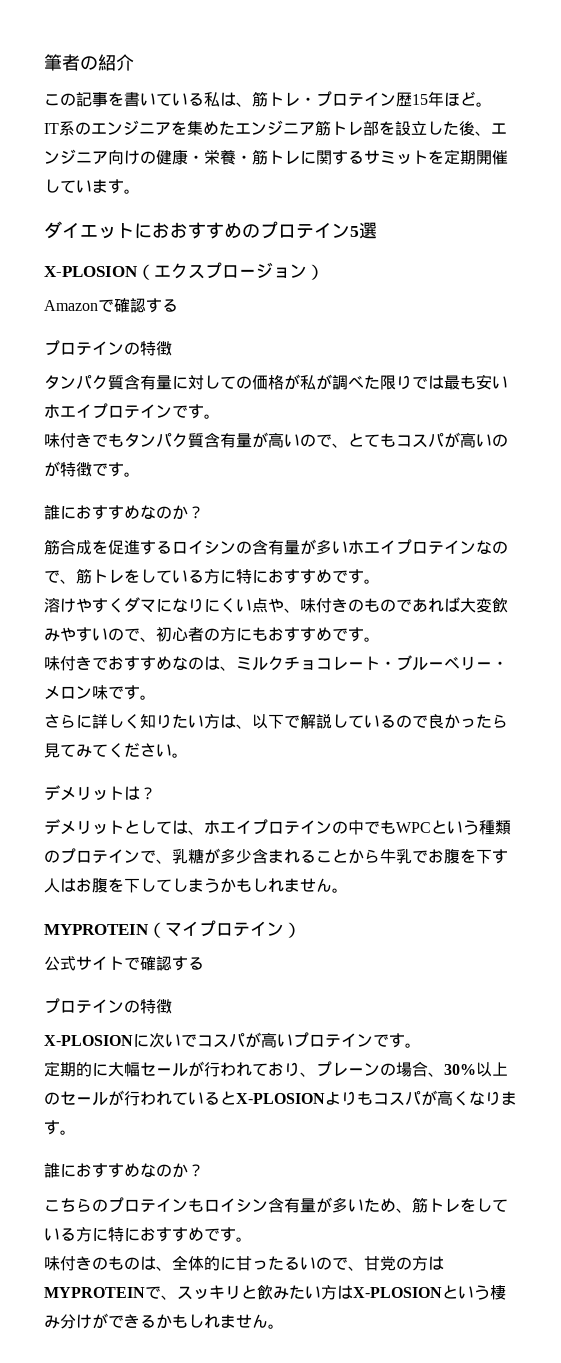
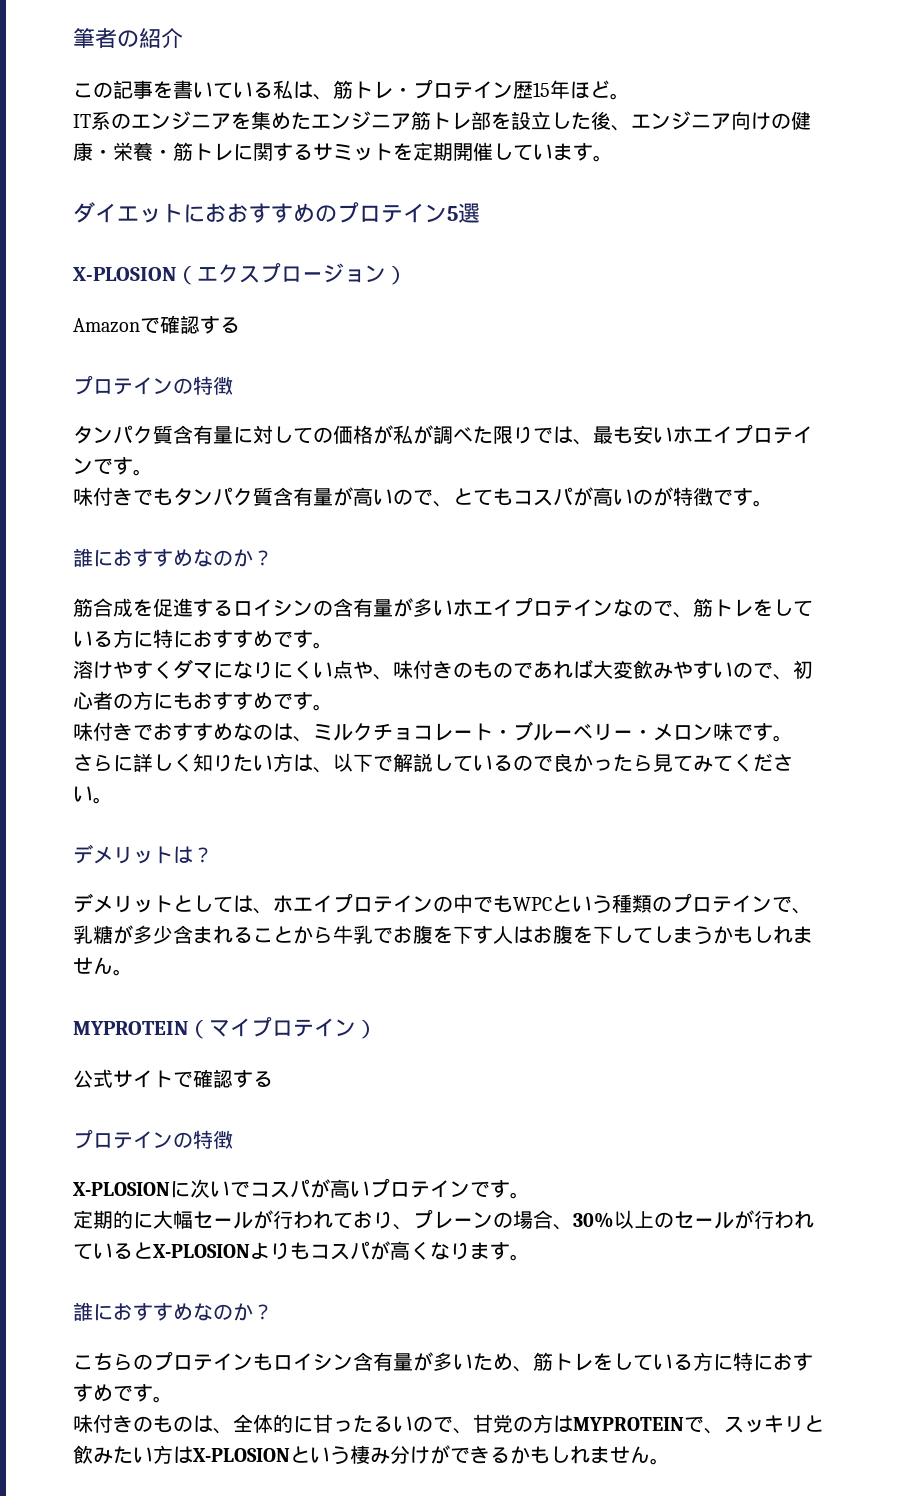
- タンパク質含有量に対しての価格が私が調べた限りでは最も安いホエイプロテインです。
+ タンパク質含有量に対しての価格が私が調べた限りでは、最も安いホエイプロテインです。

